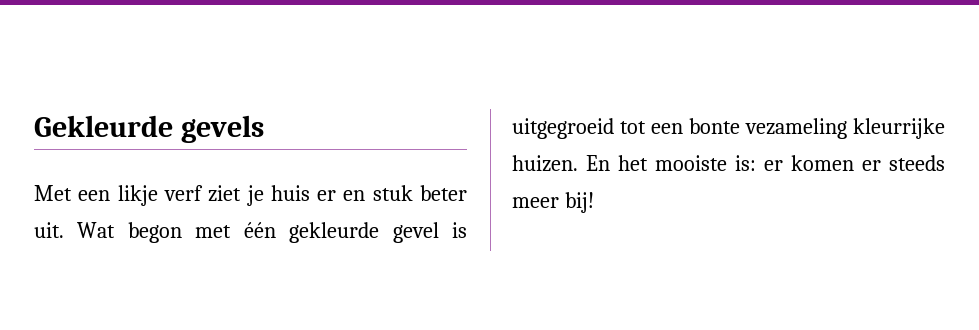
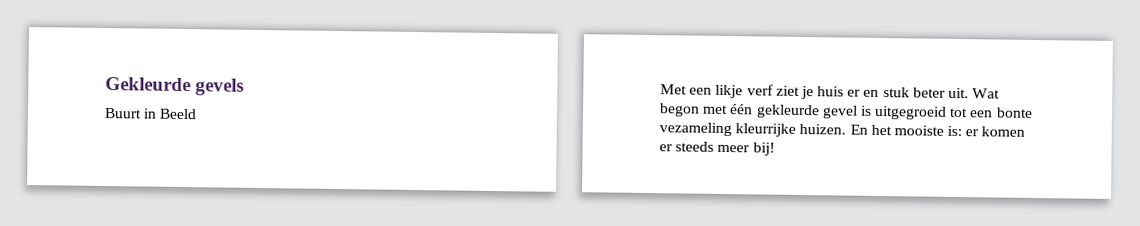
+ Buurt in Beeld

